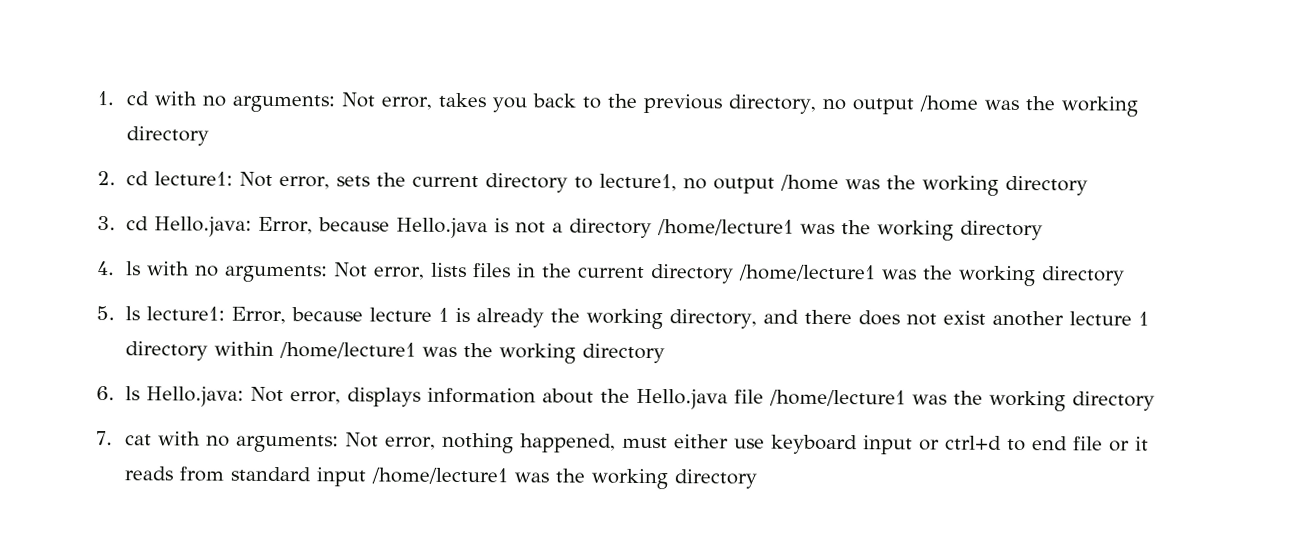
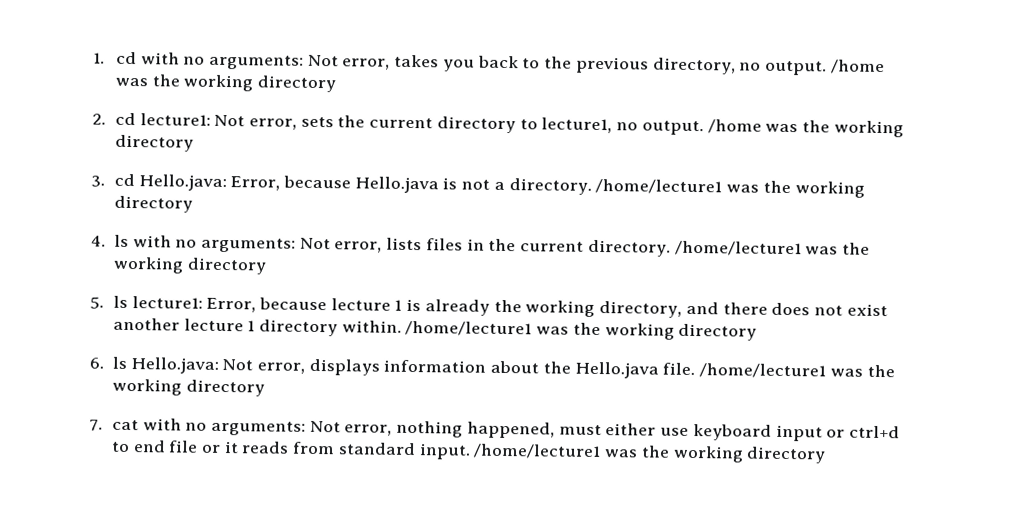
- 1. cd with no arguments: Not error, takes you back to the previous directory, no output /home was the working directory
+ 1. cd with no arguments: Not error, takes you back to the previous directory, no output. /home was the working directory
- 2. cd lecture1: Not error, sets the current directory to lecture1, no output /home was the working directory
+ 2. cd lecture1: Not error, sets the current directory to lecture1, no output. /home was the working directory
- 3. cd Hello.java: Error, because Hello.java is not a directory /home/lecture1 was the working directory
+ 3. cd Hello.java: Error, because Hello.java is not a directory. /home/lecture1 was the working directory
- 4. ls with no arguments: Not error, lists files in the current directory /home/lecture1 was the working directory
+ 4. ls with no arguments: Not error, lists files in the current directory. /home/lecture1 was the working directory
- 5. ls lecture1: Error, because lecture 1 is already the working directory, and there does not exist another lecture 1 directory within /home/lecture1 was the working directory
+ 5. ls lecture1: Error, because lecture 1 is already the working directory, and there does not exist another lecture 1 directory within. /home/lecture1 was the working directory
- 6. ls Hello.java: Not error, displays information about the Hello.java file /home/lecture1 was the working directory
+ 6. ls Hello.java: Not error, displays information about the Hello.java file. /home/lecture1 was the working directory
- 7. cat with no arguments: Not error, nothing happened, must either use keyboard input or ctrl+d to end file or it reads from standard input /home/lecture1 was the working directory
+ 7. cat with no arguments: Not error, nothing happened, must either use keyboard input or ctrl+d to end file or it reads from standard input. /home/lecture1 was the working directory

